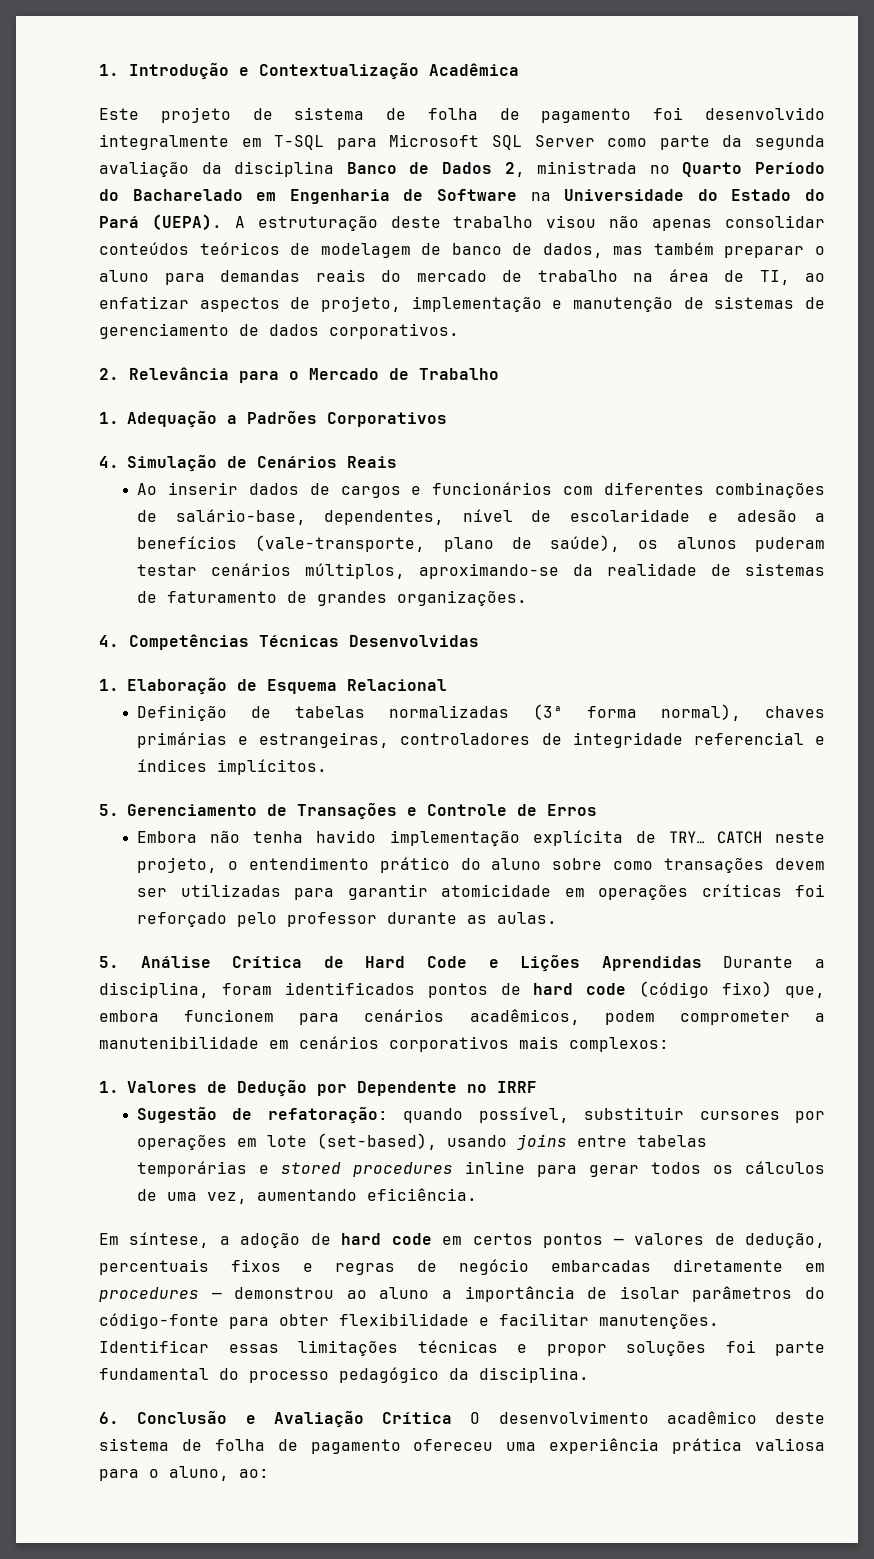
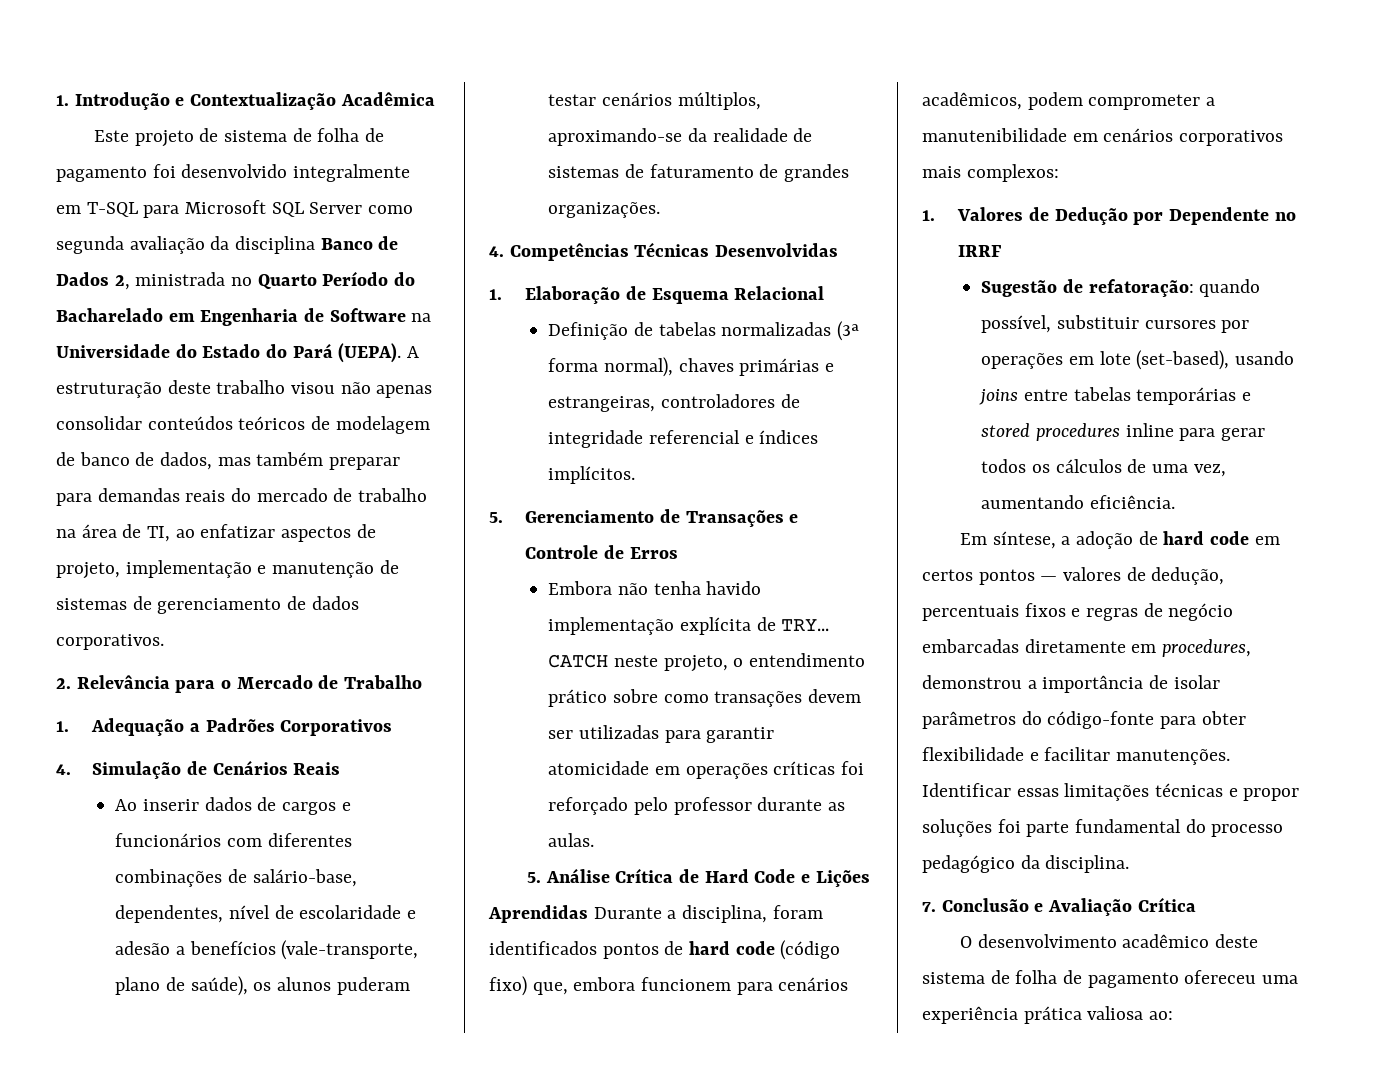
- Este projeto de sistema de folha de pagamento foi desenvolvido integralmente em T-SQL para Microsoft SQL Server como parte da segunda avaliação da disciplina Banco de Dados 2, ministrada no Quarto Período do Bacharelado em Engenharia de Software na Universidade do Estado do Pará (UEPA).
+ Este projeto de sistema de folha de pagamento foi desenvolvido integralmente em T-SQL para Microsoft SQL Server como segunda avaliação da disciplina Banco de Dados 2, ministrada no Quarto Período do Bacharelado em Engenharia de Software na Universidade do Estado do Pará (UEPA).
- A estruturação deste trabalho visou não apenas consolidar conteúdos teóricos de modelagem de banco de dados, mas também preparar o aluno para demandas reais do mercado de trabalho na área de TI, ao enfatizar aspectos de projeto, implementação e manutenção de sistemas de gerenciamento de dados corporativos.
+ A estruturação deste trabalho visou não apenas consolidar conteúdos teóricos de modelagem de banco de dados, mas também preparar para demandas reais do mercado de trabalho na área de TI, ao enfatizar aspectos de projeto, implementação e manutenção de sistemas de gerenciamento de dados corporativos.
- CATCH neste projeto, o entendimento prático do aluno sobre como transações devem ser utilizadas para garantir atomicidade em operações críticas foi reforçado pelo professor durante as aulas.
+ CATCH neste projeto, o entendimento prático sobre como transações devem ser utilizadas para garantir atomicidade em operações críticas foi reforçado pelo professor durante as aulas.
- Em síntese, a adoção de hard code em certos pontos — valores de dedução, percentuais fixos e regras de negócio embarcadas diretamente em procedures — demonstrou ao aluno a importância de isolar parâmetros do código-fonte para obter flexibilidade e facilitar manutenções.
+ Em síntese, a adoção de hard code em certos pontos — valores de dedução, percentuais fixos e regras de negócio embarcadas diretamente em procedures, demonstrou a importância de isolar parâmetros do código-fonte para obter flexibilidade e facilitar manutenções.
- 6. Conclusão e Avaliação Crítica O desenvolvimento acadêmico deste sistema de folha de pagamento ofereceu uma experiência prática valiosa para o aluno, ao:
+ 7. Conclusão e Avaliação Crítica
+ O desenvolvimento acadêmico deste sistema de folha de pagamento ofereceu uma experiência prática valiosa ao:

